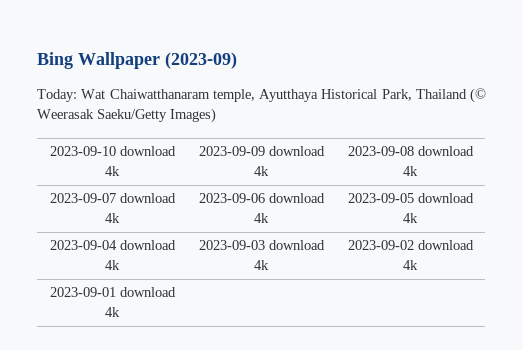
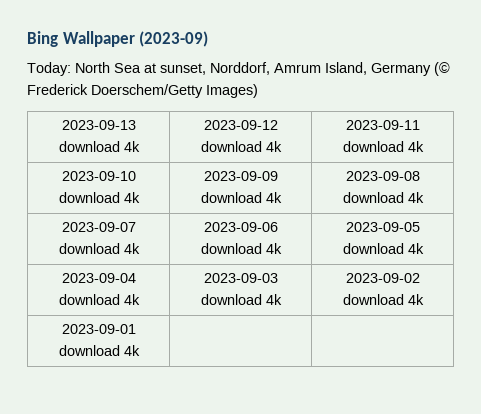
- Today: Wat Chaiwatthanaram temple, Ayutthaya Historical Park, Thailand (© Weerasak Saeku/Getty Images)
+ Today: North Sea at sunset, Norddorf, Amrum Island, Germany (© Frederick Doerschem/Getty Images)
+ 2023-09-13 download 4k | 2023-09-12 download 4k | 2023-09-11 download 4k

